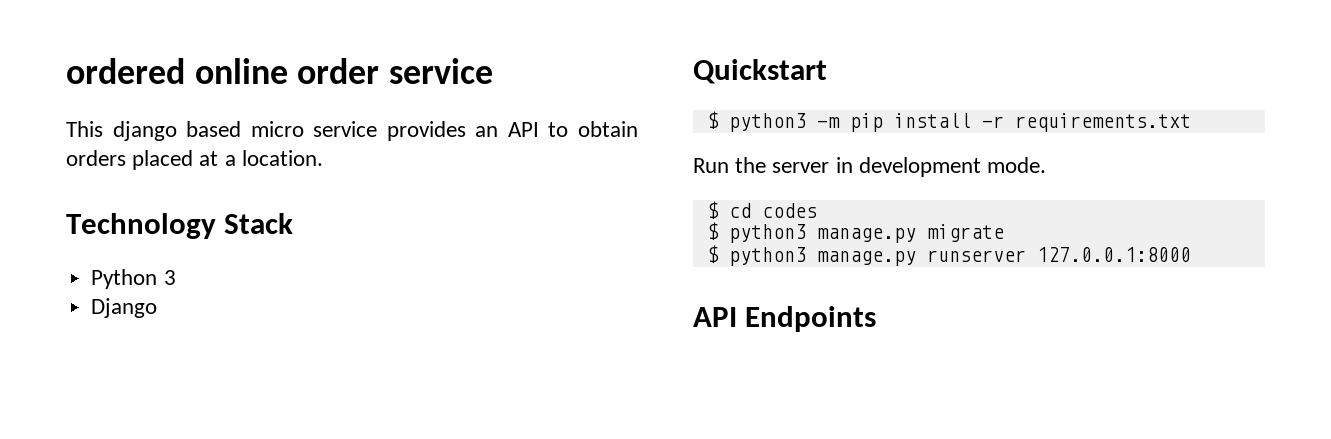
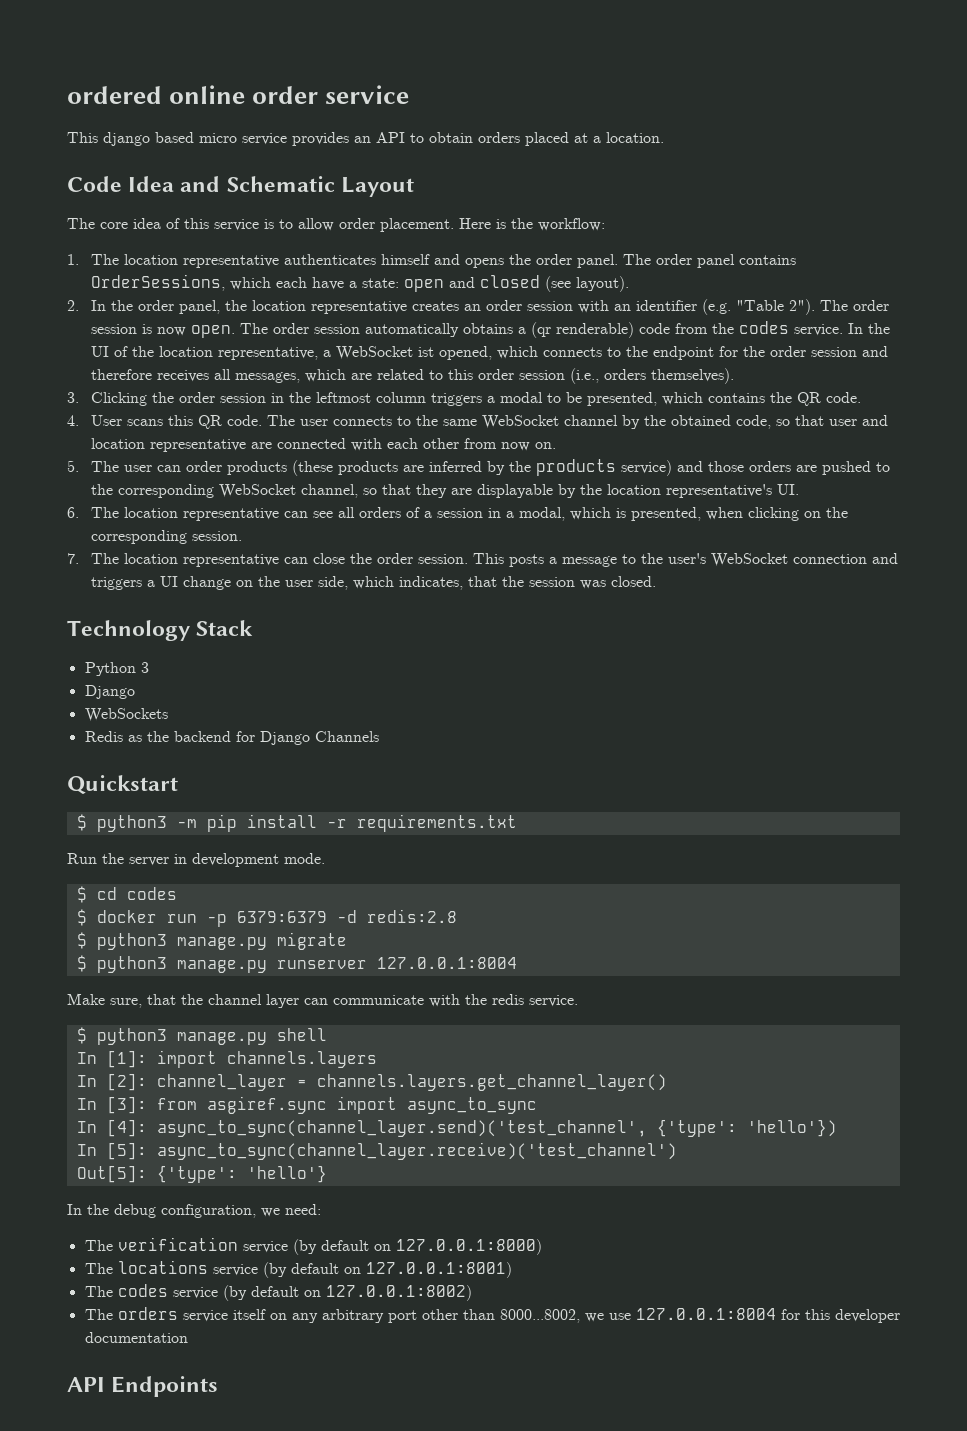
+ Code Idea and Schematic Layout
+ The core idea of this service is to allow order placement. Here is the workflow:
+ 1. The location representative authenticates himself and opens the order panel. The order panel contains OrderSessions, which each have a state: open and closed (see layout).
+ 2. In the order panel, the location representative creates an order session with an identifier (e.g. "Table 2"). The order session is now open. The order session automatically obtains a (qr renderable) code from the codes service. In the UI of the location representative, a WebSocket ist opened, which connects to the endpoint for the order session and therefore receives all messages, which are related to this order session (i.e., orders themselves).
+ 3. Clicking the order session in the leftmost column triggers a modal to be presented, which contains the QR code.
+ 4. User scans this QR code. The user connects to the same WebSocket channel by the obtained code, so that user and location representative are connected with each other from now on.
+ 5. The user can order products (these products are inferred by the products service) and those orders are pushed to the corresponding WebSocket channel, so that they are displayable by the location representative's UI.
+ 6. The location representative can see all orders of a session in a modal, which is presented, when clicking on the corresponding session.
+ 7. The location representative can close the order session. This posts a message to the user's WebSocket connection and triggers a UI change on the user side, which indicates, that the session was closed.
+ WebSockets
+ Redis as the backend for Django Channels
+ $ docker run -p 6379:6379 -d redis:2.8
- $ python3 manage.py runserver 127.0.0.1:8000
+ $ python3 manage.py runserver 127.0.0.1:8004
+ Make sure, that the channel layer can communicate with the redis service.
+ $ python3 manage.py shell
+ In [1]: import channels.layers
+ In [2]: channel_layer = channels.layers.get_channel_layer()
+ In [3]: from asgiref.sync import async_to_sync
+ In [4]: async_to_sync(channel_layer.send)('test_channel', {'type': 'hello'})
+ In [5]: async_to_sync(channel_layer.receive)('test_channel')
+ Out[5]: {'type': 'hello'}
+ In the debug configuration, we need:
+ The verification service (by default on 127.0.0.1:8000)
+ The locations service (by default on 127.0.0.1:8001)
+ The codes service (by default on 127.0.0.1:8002)
+ The orders service itself on any arbitrary port other than 8000...8002, we use 127.0.0.1:8004 for this developer documentation

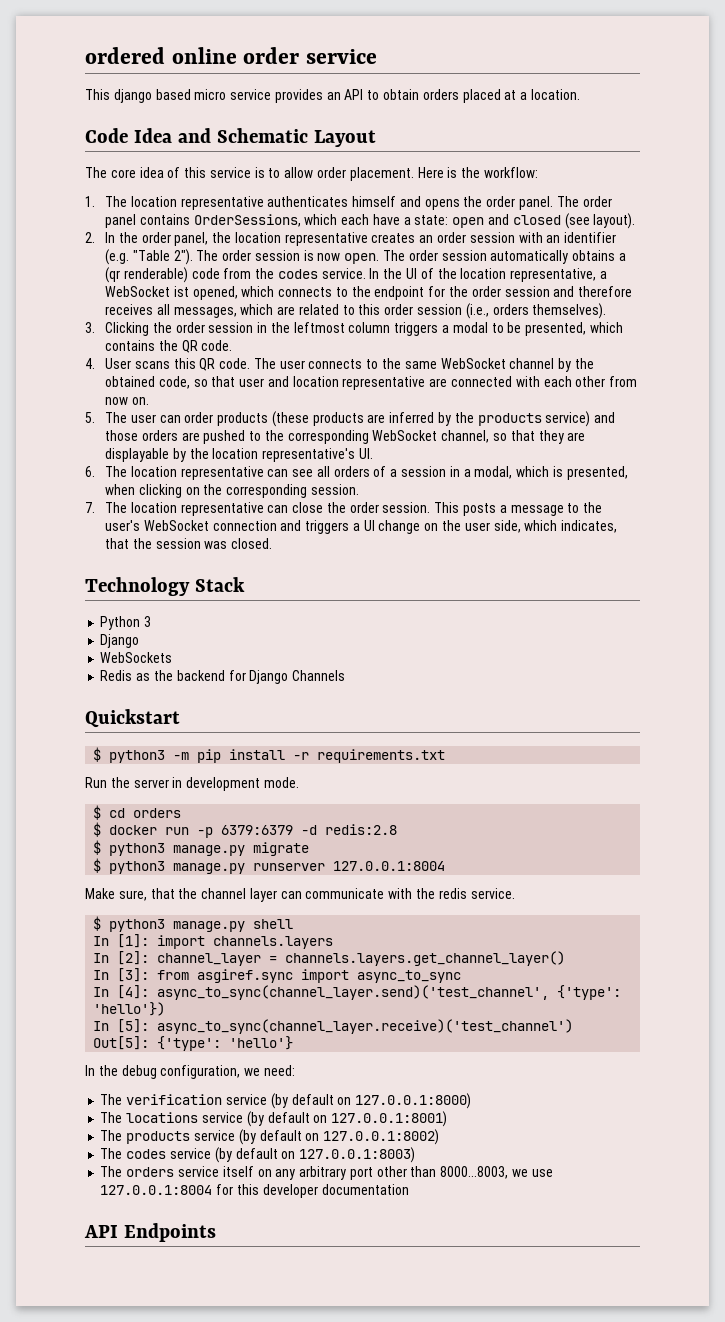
- $ cd codes
+ $ cd orders
+ The products service (by default on 127.0.0.1:8002)
- The codes service (by default on 127.0.0.1:8002)
+ The codes service (by default on 127.0.0.1:8003)
- The orders service itself on any arbitrary port other than 8000...8002, we use 127.0.0.1:8004 for this developer documentation
+ The orders service itself on any arbitrary port other than 8000...8003, we use 127.0.0.1:8004 for this developer documentation

